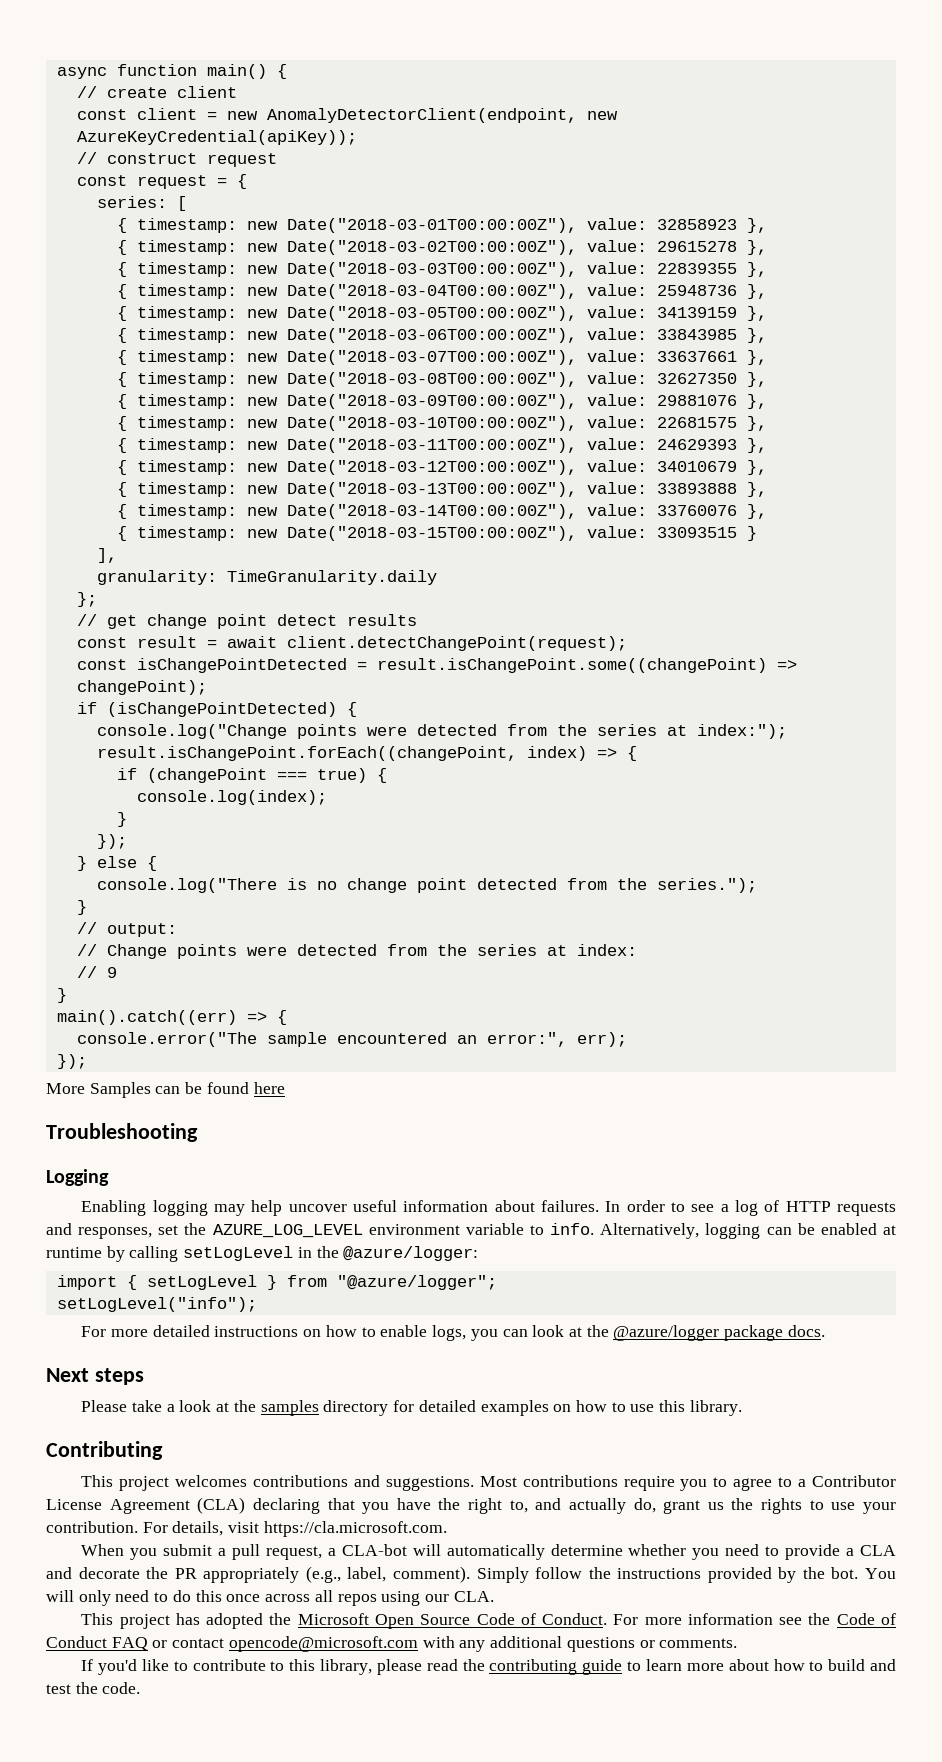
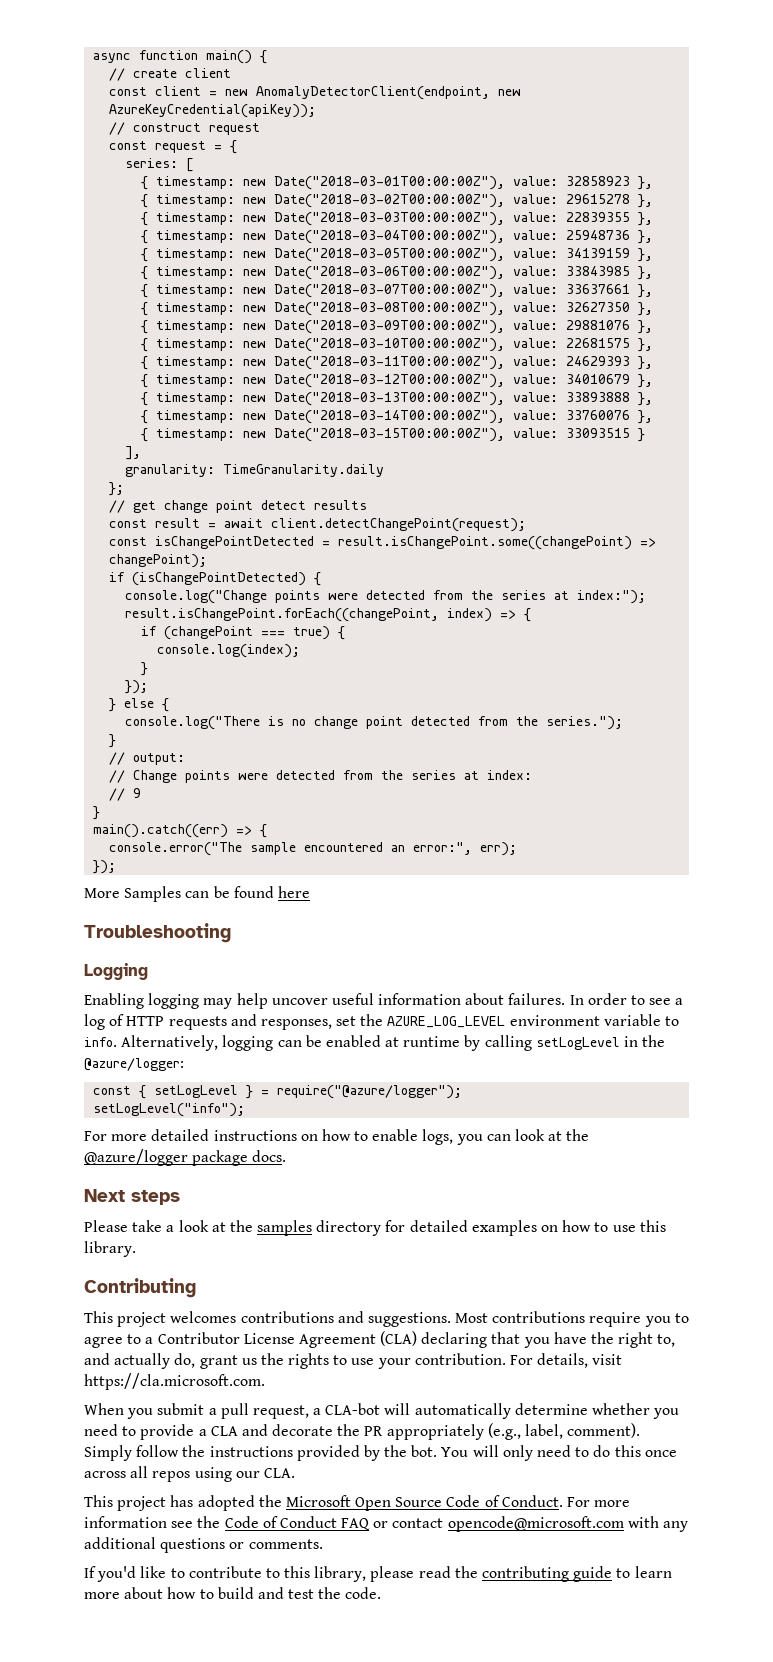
- import { setLogLevel } from "@azure/logger";
+ const { setLogLevel } = require("@azure/logger");

